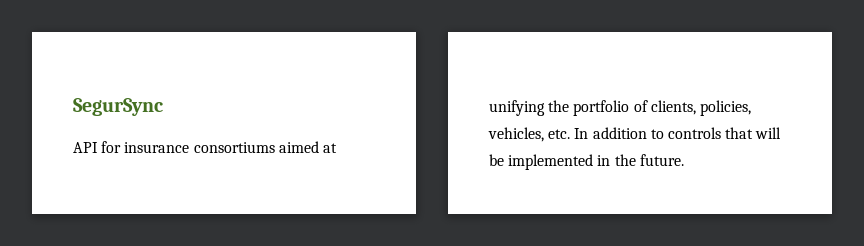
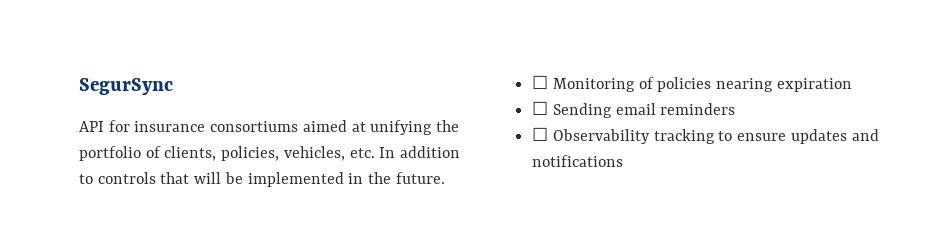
+ ☐ Monitoring of policies nearing expiration
+ ☐ Sending email reminders
+ ☐ Observability tracking to ensure updates and notifications

